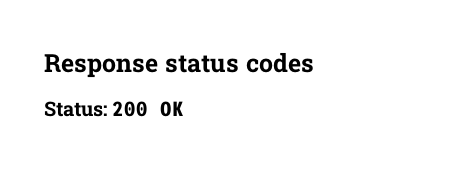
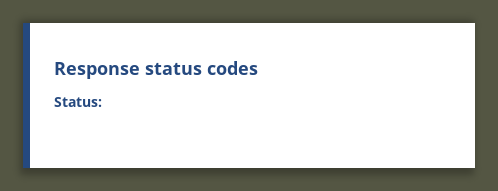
- Status: 200 OK
+ Status:

